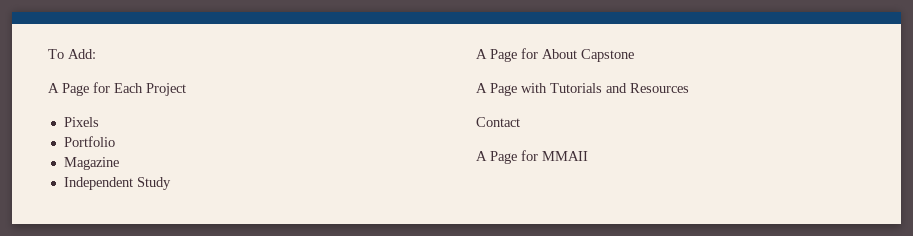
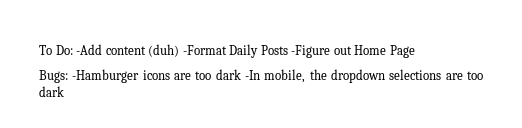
- To Add:
- A Page for Each Project
- Pixels
- Portfolio
- Magazine
- Independent Study
- A Page for About Capstone
- A Page with Tutorials and Resources
- Contact
- A Page for MMAII
+ To Do: -Add content (duh) -Format Daily Posts -Figure out Home Page
+ Bugs: -Hamburger icons are too dark -In mobile, the dropdown selections are too dark

